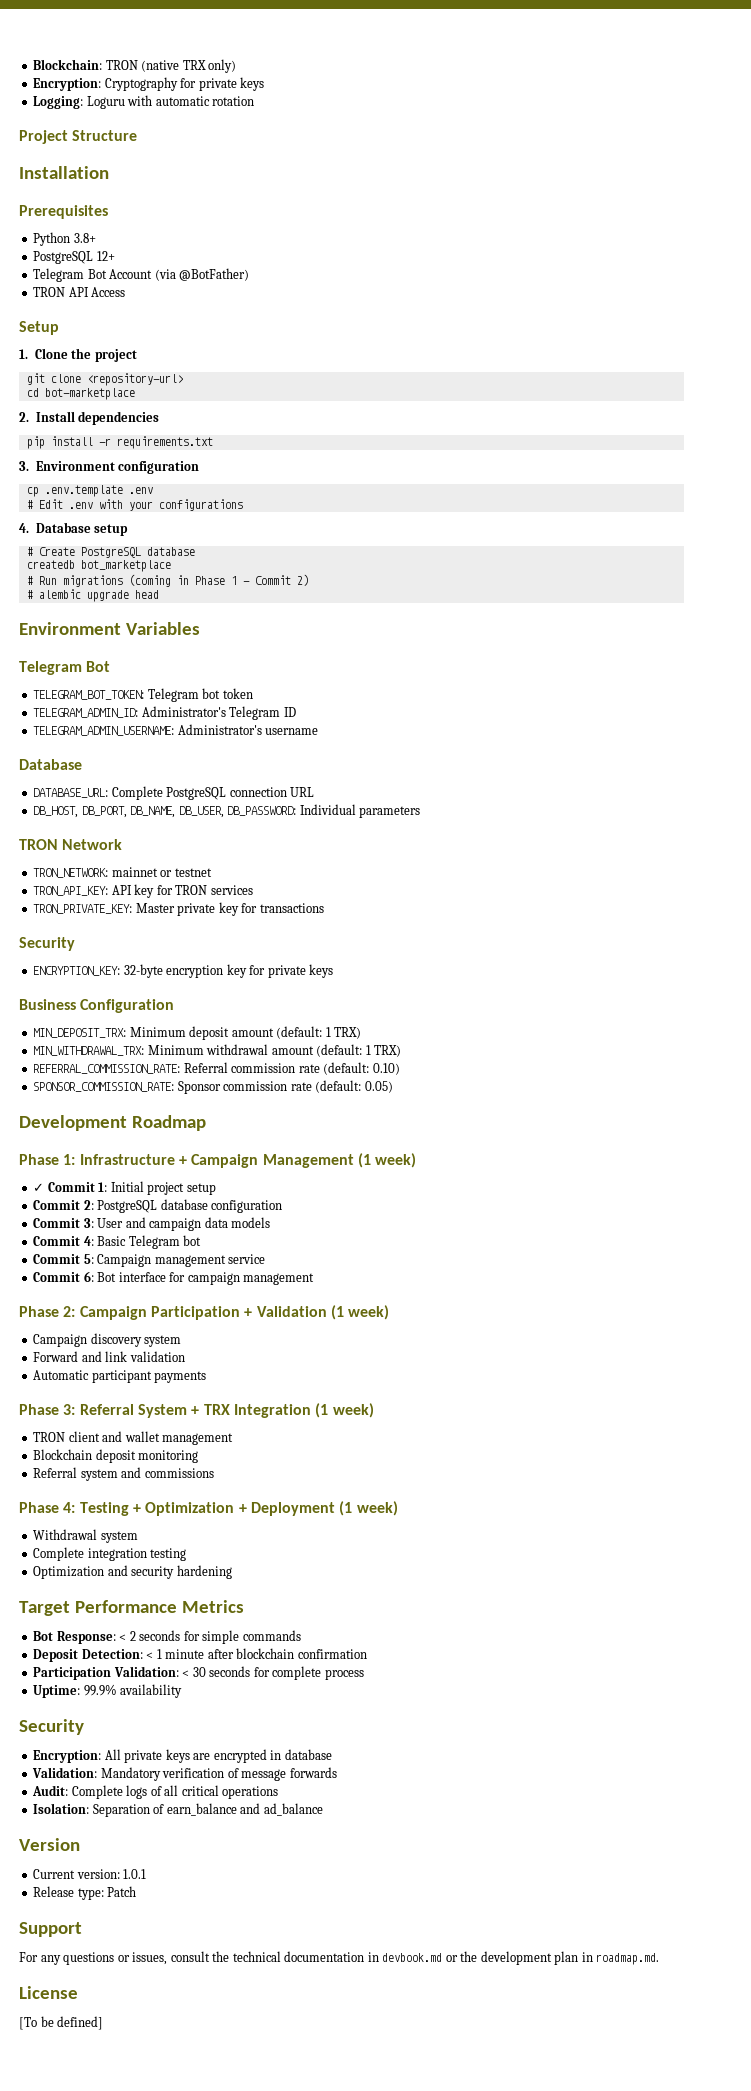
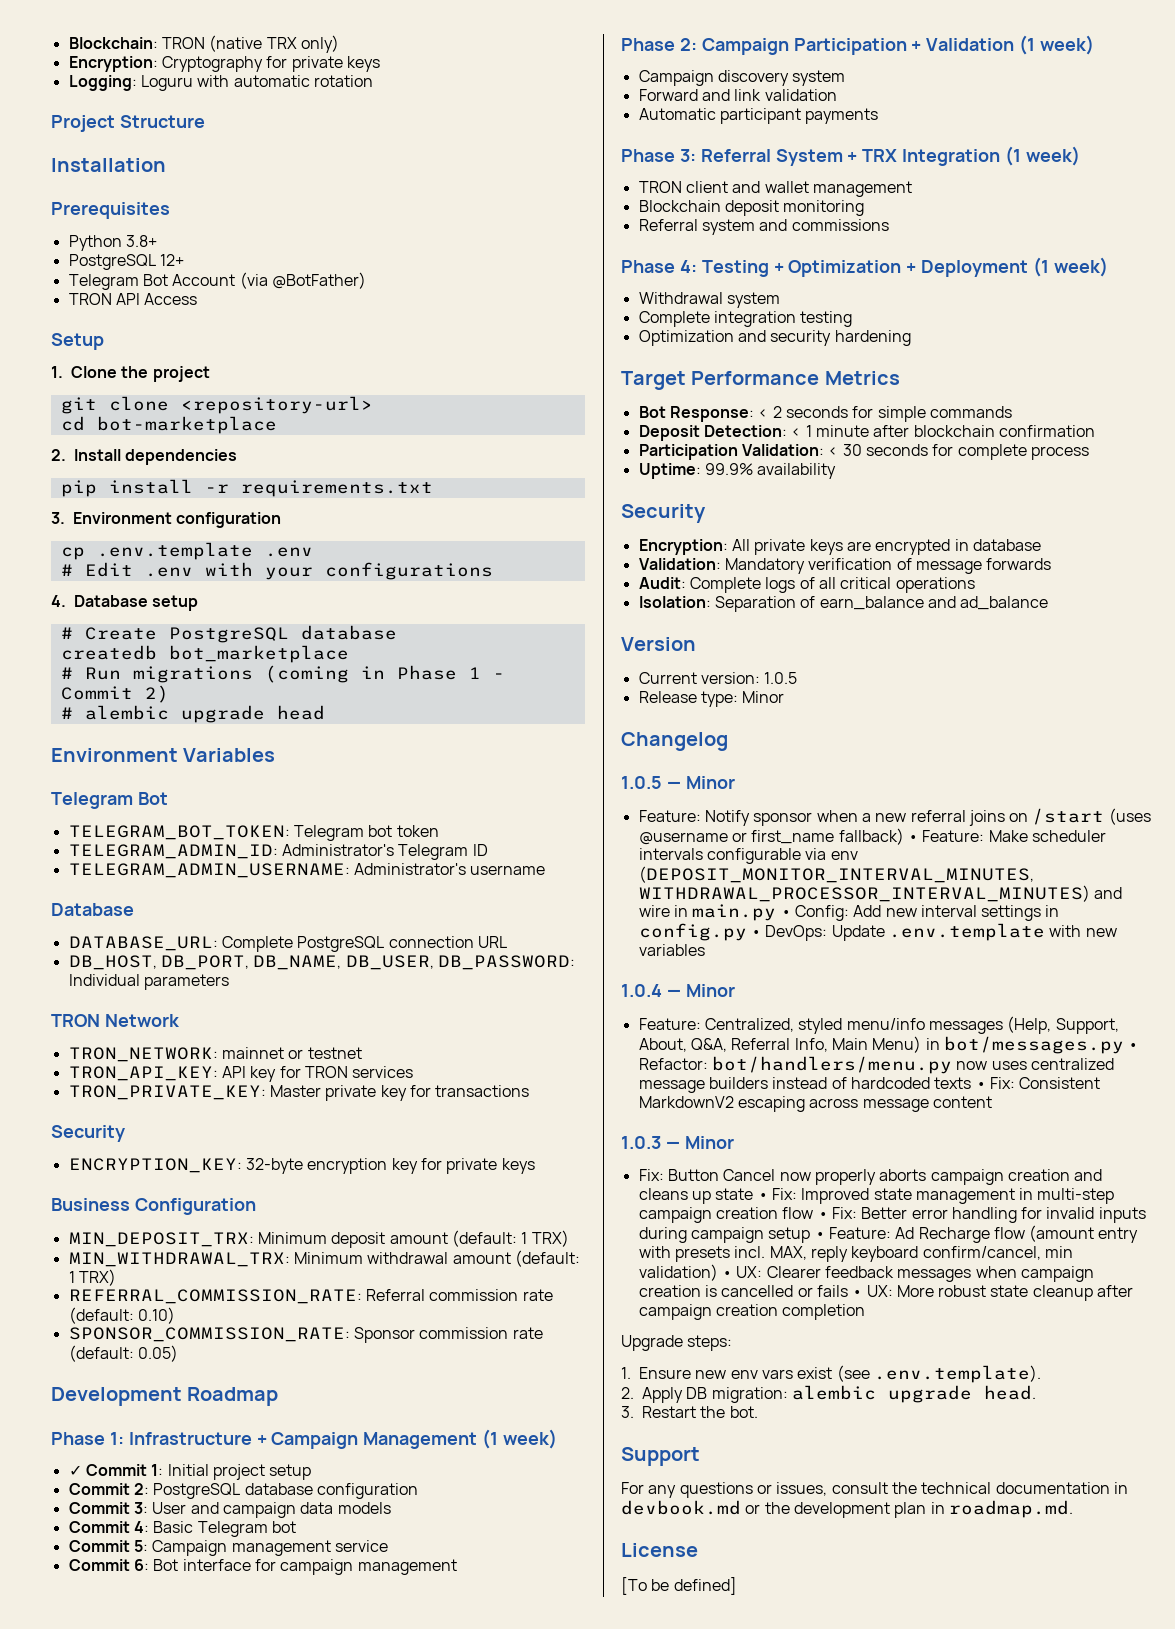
- Current version: 1.0.1
+ Current version: 1.0.5
- Release type: Patch
+ Release type: Minor
+ Changelog
+ 1.0.5 — Minor
+ Feature: Notify sponsor when a new referral joins on /start (uses @username or first_name fallback) • Feature: Make scheduler intervals configurable via env (DEPOSIT_MONITOR_INTERVAL_MINUTES, WITHDRAWAL_PROCESSOR_INTERVAL_MINUTES) and wire in main.py • Config: Add new interval settings in config.py • DevOps: Update .env.template with new variables
+ 1.0.4 — Minor
+ Feature: Centralized, styled menu/info messages (Help, Support, About, Q&A, Referral Info, Main Menu) in bot/messages.py • Refactor: bot/handlers/menu.py now uses centralized message builders instead of hardcoded texts • Fix: Consistent MarkdownV2 escaping across message content
+ 1.0.3 — Minor
+ Fix: Button Cancel now properly aborts campaign creation and cleans up state • Fix: Improved state management in multi-step campaign creation flow • Fix: Better error handling for invalid inputs during campaign setup • Feature: Ad Recharge flow (amount entry with presets incl. MAX, reply keyboard confirm/cancel, min validation) • UX: Clearer feedback messages when campaign creation is cancelled or fails • UX: More robust state cleanup after campaign creation completion
+ Upgrade steps:
+ 1. Ensure new env vars exist (see .env.template).
+ 2. Apply DB migration: alembic upgrade head.
+ 3. Restart the bot.

